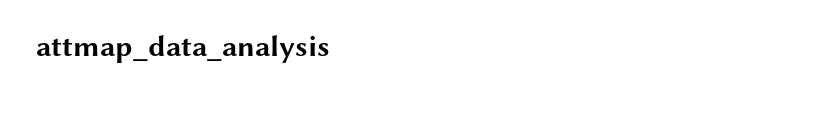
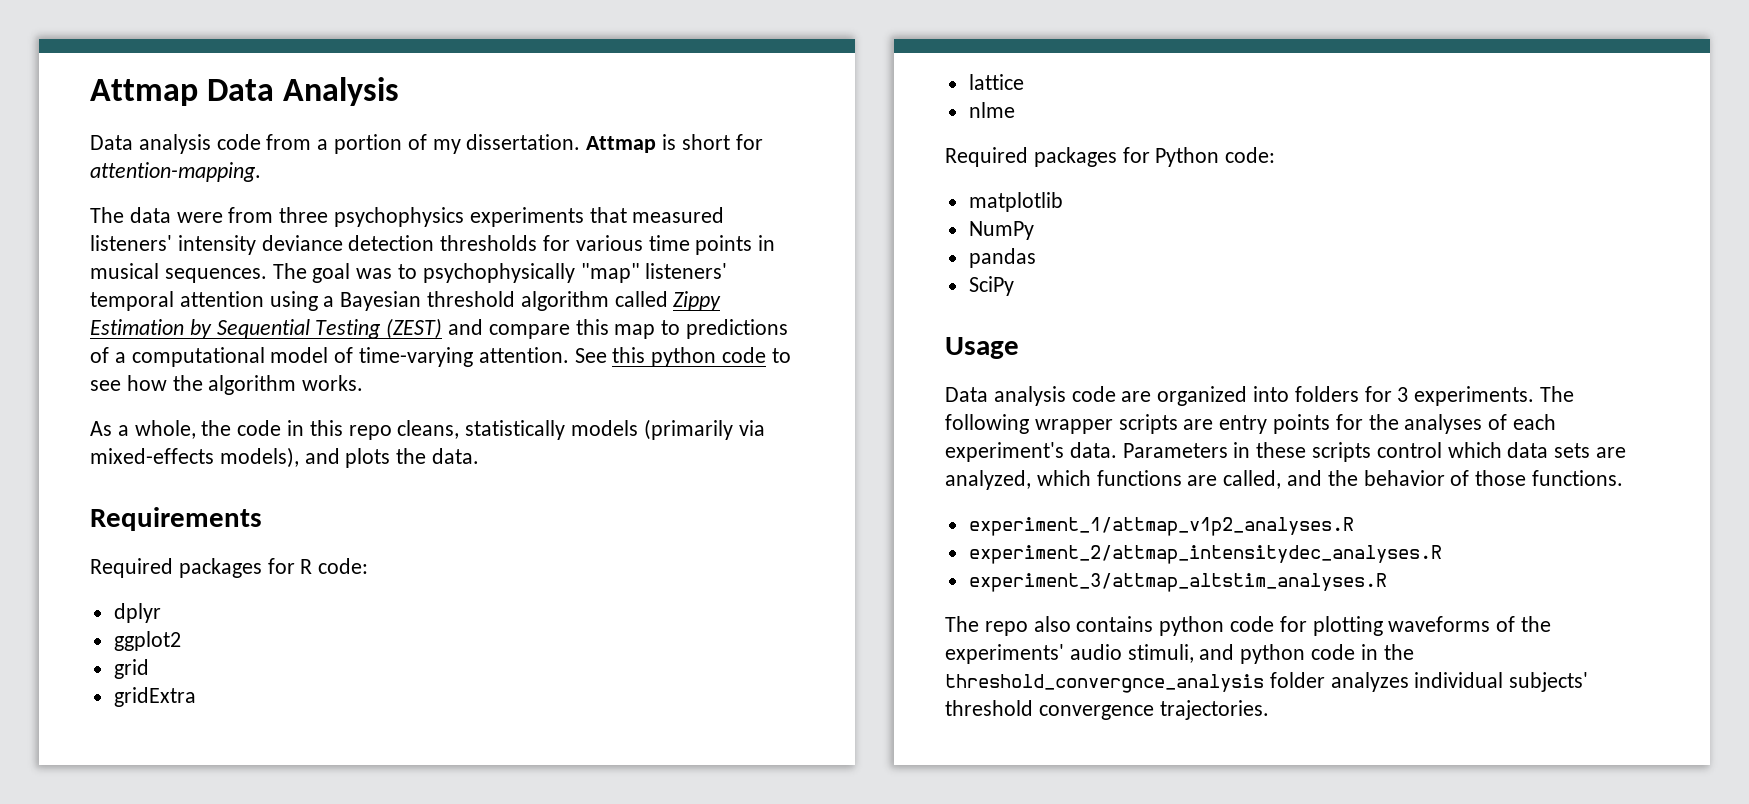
- attmap_data_analysis
+ Attmap Data Analysis
+ Data analysis code from a portion of my dissertation. Attmap is short for attention-mapping.
+ The data were from three psychophysics experiments that measured listeners' intensity deviance detection thresholds for various time points in musical sequences. The goal was to psychophysically "map" listeners' temporal attention using a Bayesian threshold algorithm called Zippy Estimation by Sequential Testing (ZEST) and compare this map to predictions of a computational model of time-varying attention. See this python code to see how the algorithm works.
+ As a whole, the code in this repo cleans, statistically models (primarily via mixed-effects models), and plots the data.
+ Requirements
+ Required packages for R code:
+ dplyr
+ ggplot2
+ grid
+ gridExtra
+ lattice
+ nlme
+ Required packages for Python code:
+ matplotlib
+ NumPy
+ pandas
+ SciPy
+ Usage
+ Data analysis code are organized into folders for 3 experiments. The following wrapper scripts are entry points for the analyses of each experiment's data. Parameters in these scripts control which data sets are analyzed, which functions are called, and the behavior of those functions.
+ experiment_1/attmap_v1p2_analyses.R
+ experiment_2/attmap_intensitydec_analyses.R
+ experiment_3/attmap_altstim_analyses.R
+ The repo also contains python code for plotting waveforms of the experiments' audio stimuli, and python code in the threshold_convergnce_analysis folder analyzes individual subjects' threshold convergence trajectories.

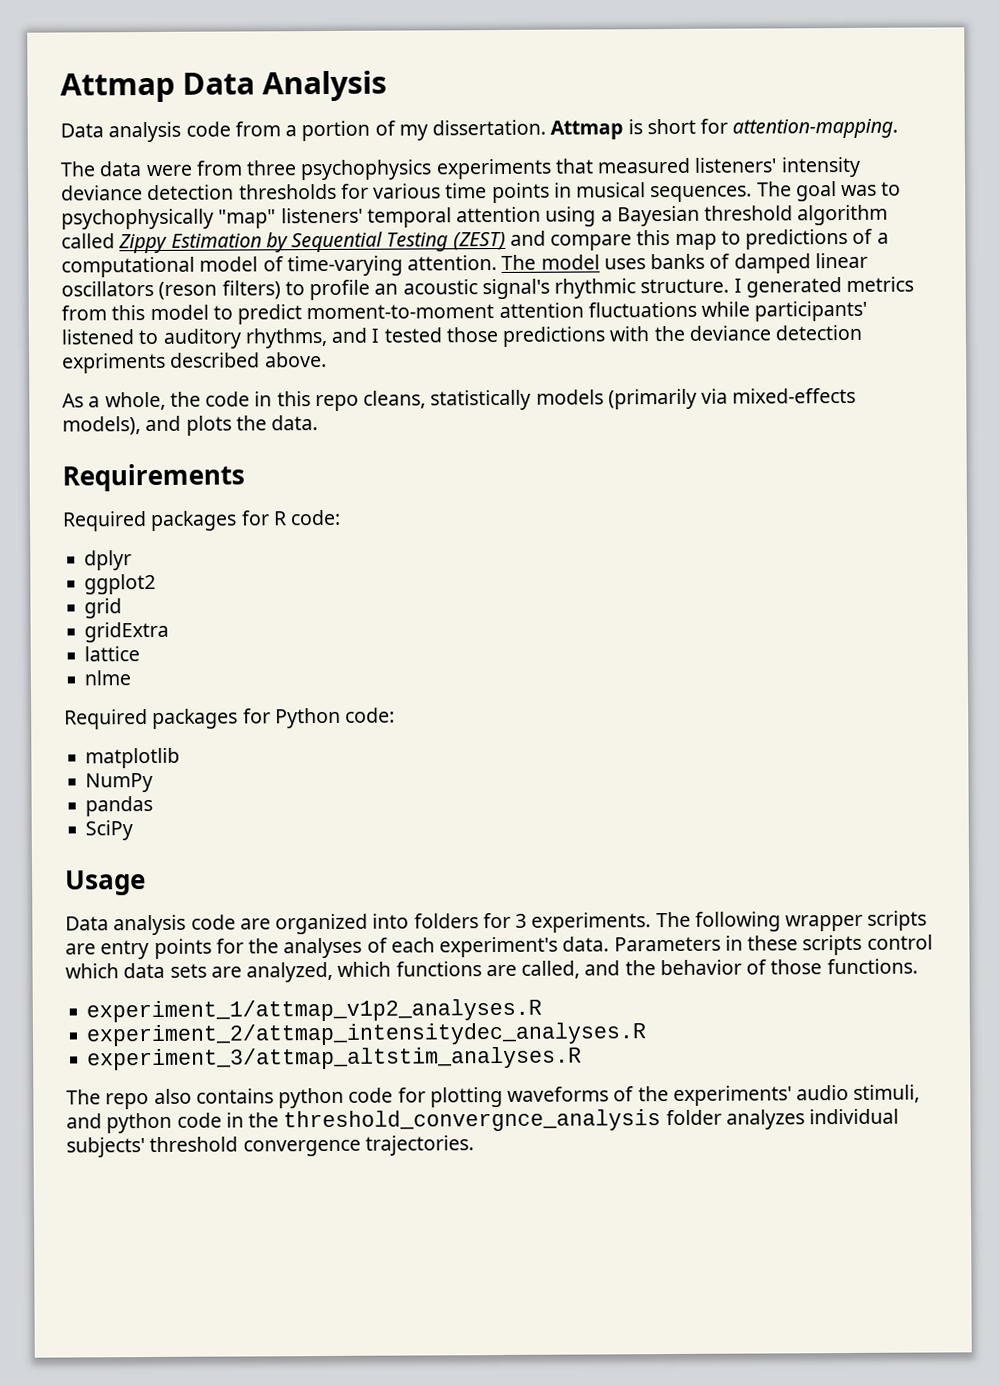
- See this python code to see how the algorithm works.
+ The model uses banks of damped linear oscillators (reson filters) to profile an acoustic signal's rhythmic structure. I generated metrics from this model to predict moment-to-moment attention fluctuations while participants' listened to auditory rhythms, and I tested those predictions with the deviance detection expriments described above.

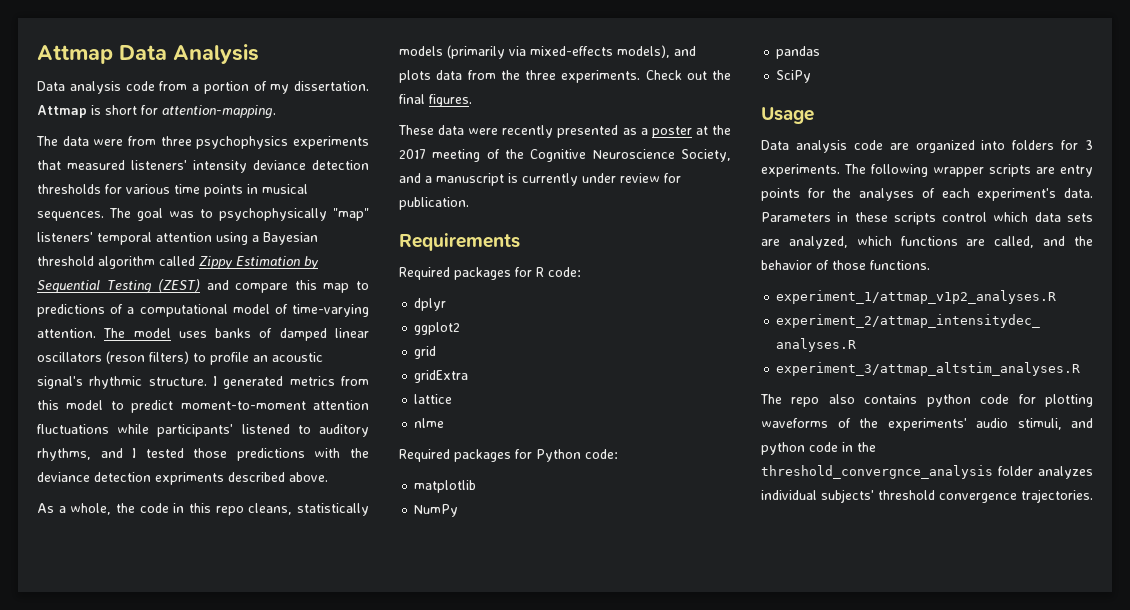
- As a whole, the code in this repo cleans, statistically models (primarily via mixed-effects models), and plots the data.
+ As a whole, the code in this repo cleans, statistically models (primarily via mixed-effects models), and plots data from the three experiments. Check out the final figures.
+ These data were recently presented as a poster at the 2017 meeting of the Cognitive Neuroscience Society, and a manuscript is currently under review for publication.

